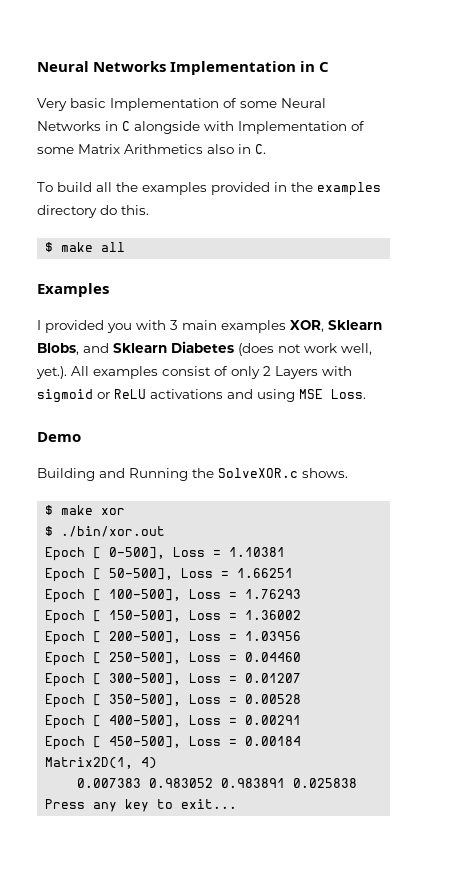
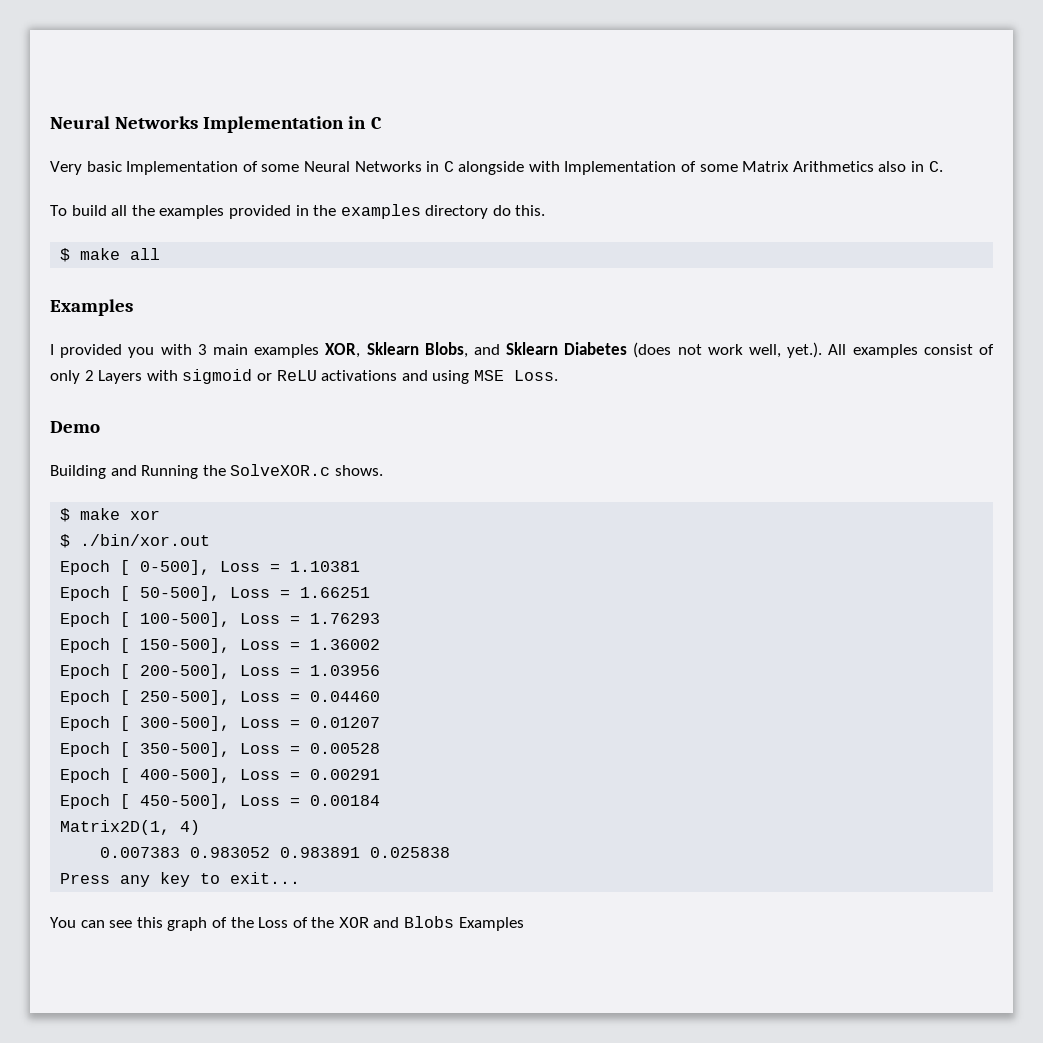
+ You can see this graph of the Loss of the XOR and Blobs Examples

